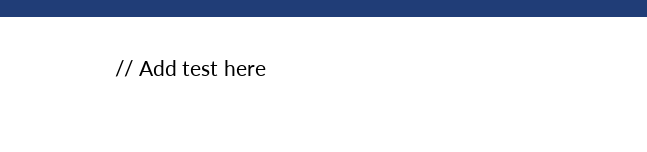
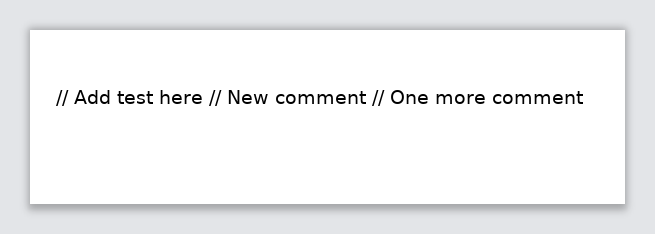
- // Add test here
+ // Add test here // New comment // One more comment

